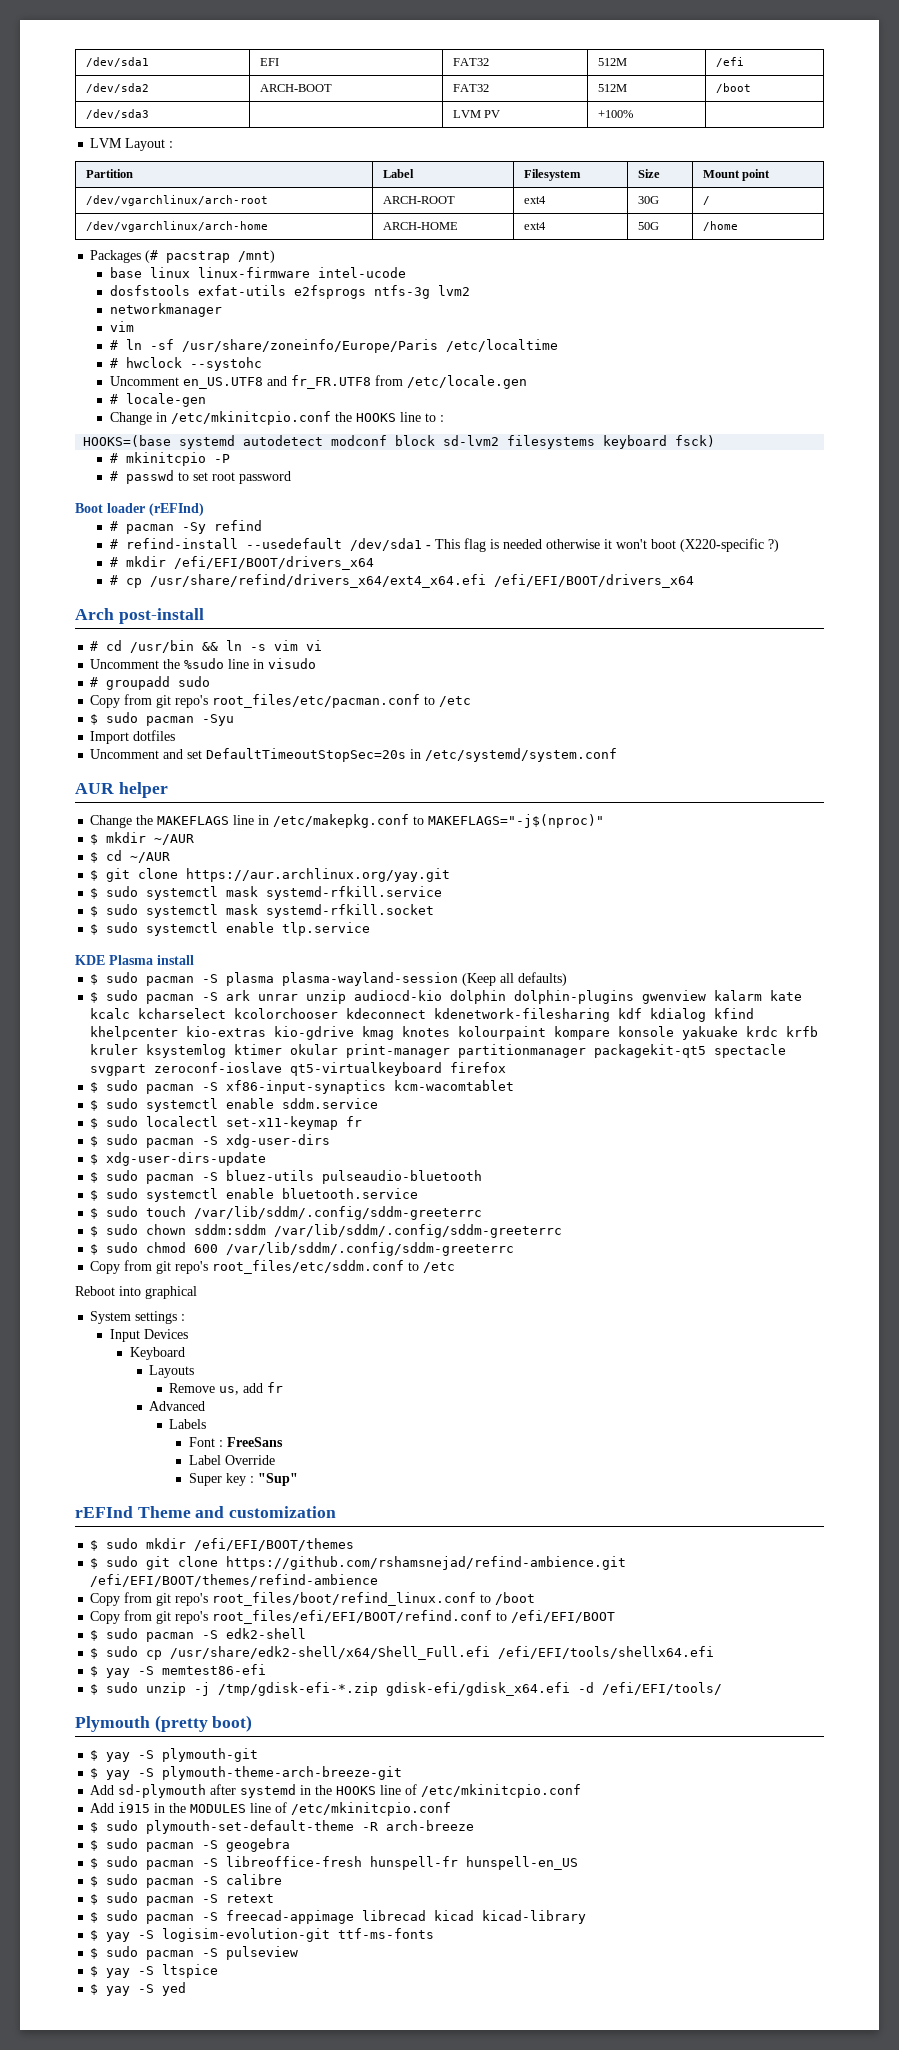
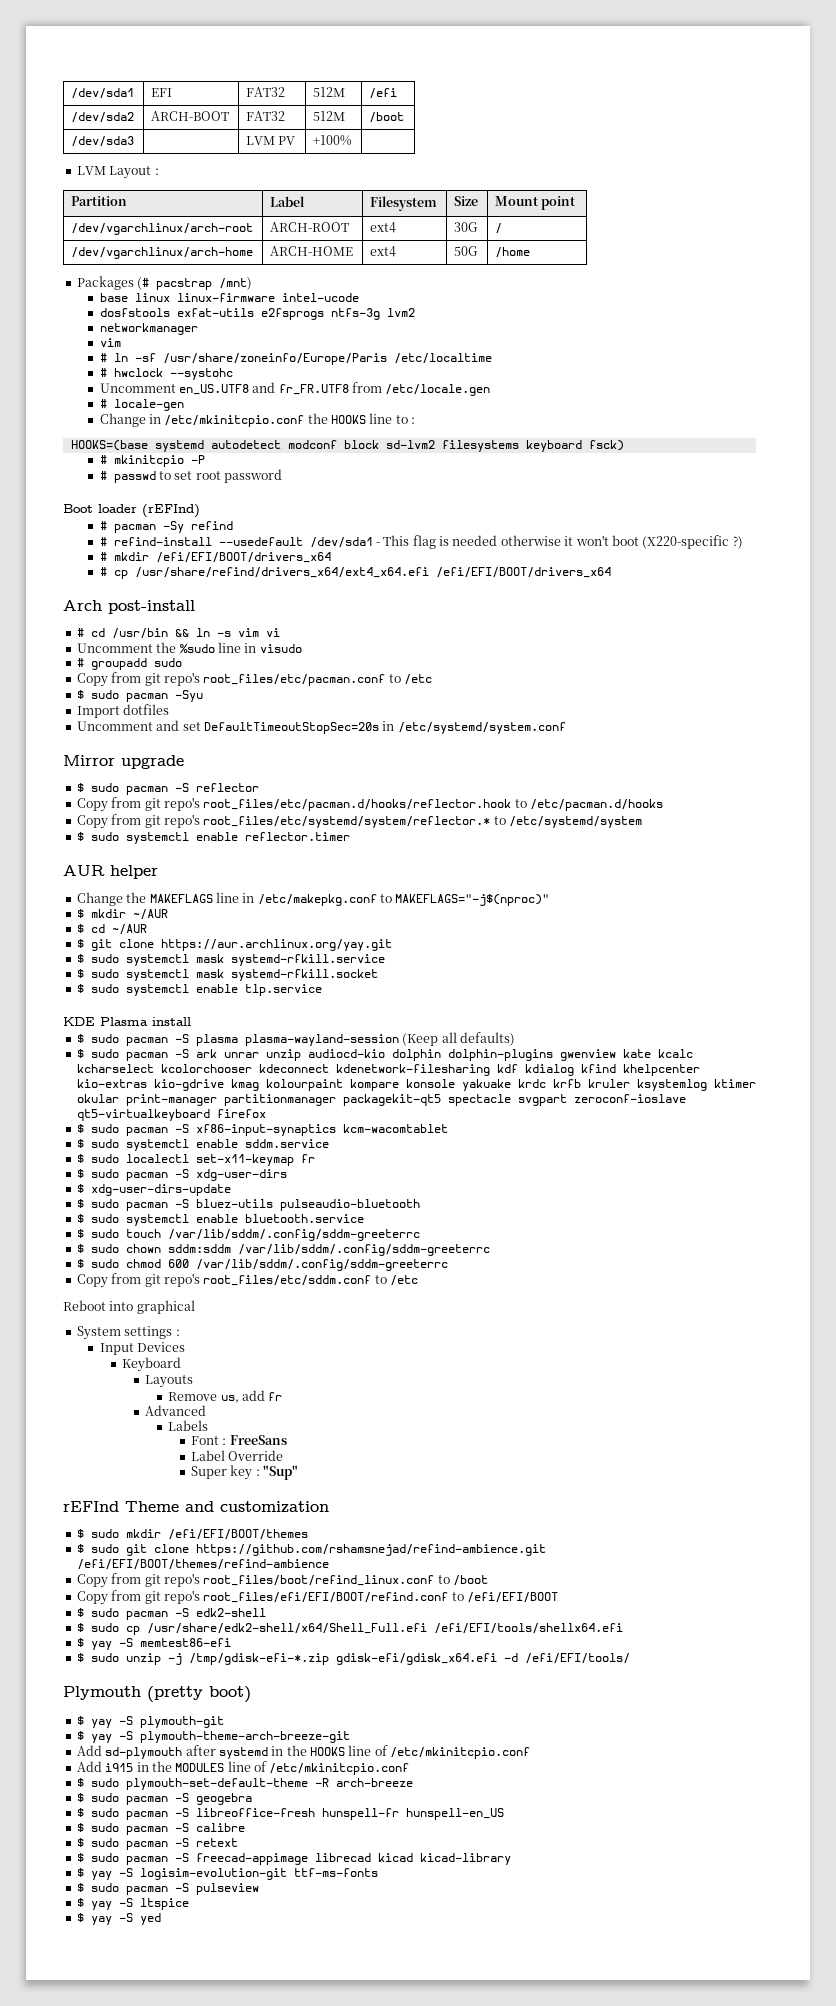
+ Mirror upgrade
+ $ sudo pacman -S reflector
+ Copy from git repo's root_files/etc/pacman.d/hooks/reflector.hook to /etc/pacman.d/hooks
+ Copy from git repo's root_files/etc/systemd/system/reflector.* to /etc/systemd/system
+ $ sudo systemctl enable reflector.timer
- $ sudo pacman -S ark unrar unzip audiocd-kio dolphin dolphin-plugins gwenview kalarm kate kcalc kcharselect kcolorchooser kdeconnect kdenetwork-filesharing kdf kdialog kfind khelpcenter kio-extras kio-gdrive kmag knotes kolourpaint kompare konsole yakuake krdc krfb kruler ksystemlog ktimer okular print-manager partitionmanager packagekit-qt5 spectacle svgpart zeroconf-ioslave qt5-virtualkeyboard firefox
+ $ sudo pacman -S ark unrar unzip audiocd-kio dolphin dolphin-plugins gwenview kate kcalc kcharselect kcolorchooser kdeconnect kdenetwork-filesharing kdf kdialog kfind khelpcenter kio-extras kio-gdrive kmag kolourpaint kompare konsole yakuake krdc krfb kruler ksystemlog ktimer okular print-manager partitionmanager packagekit-qt5 spectacle svgpart zeroconf-ioslave qt5-virtualkeyboard firefox

